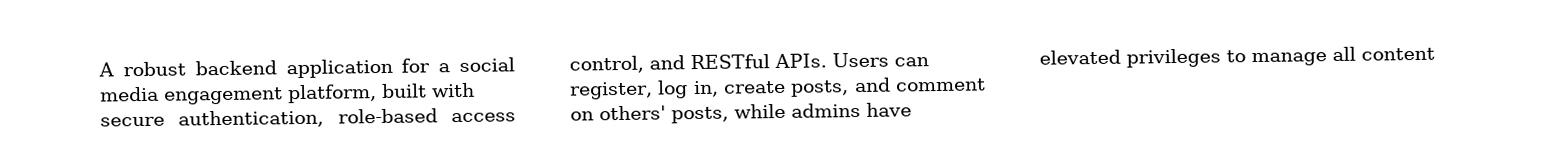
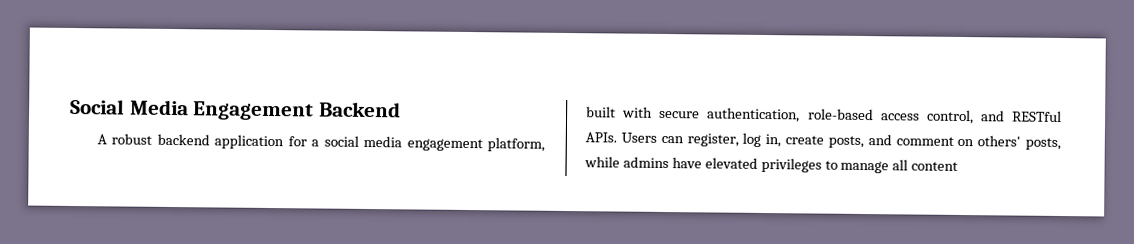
+ Social Media Engagement Backend

